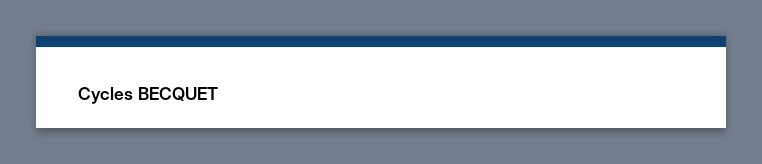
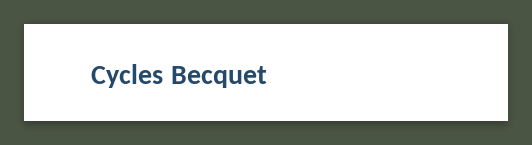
- Cycles BECQUET
+ Cycles Becquet

